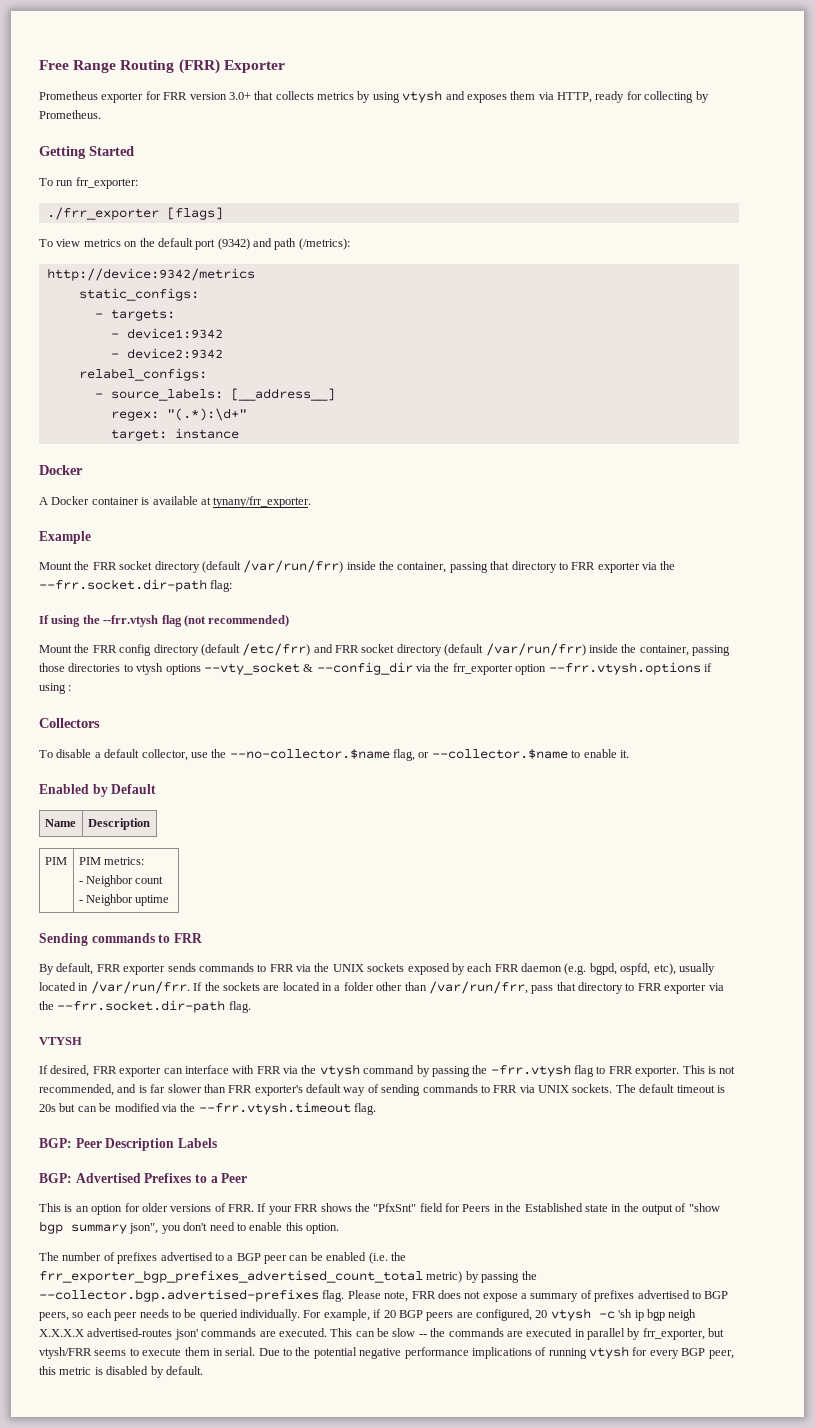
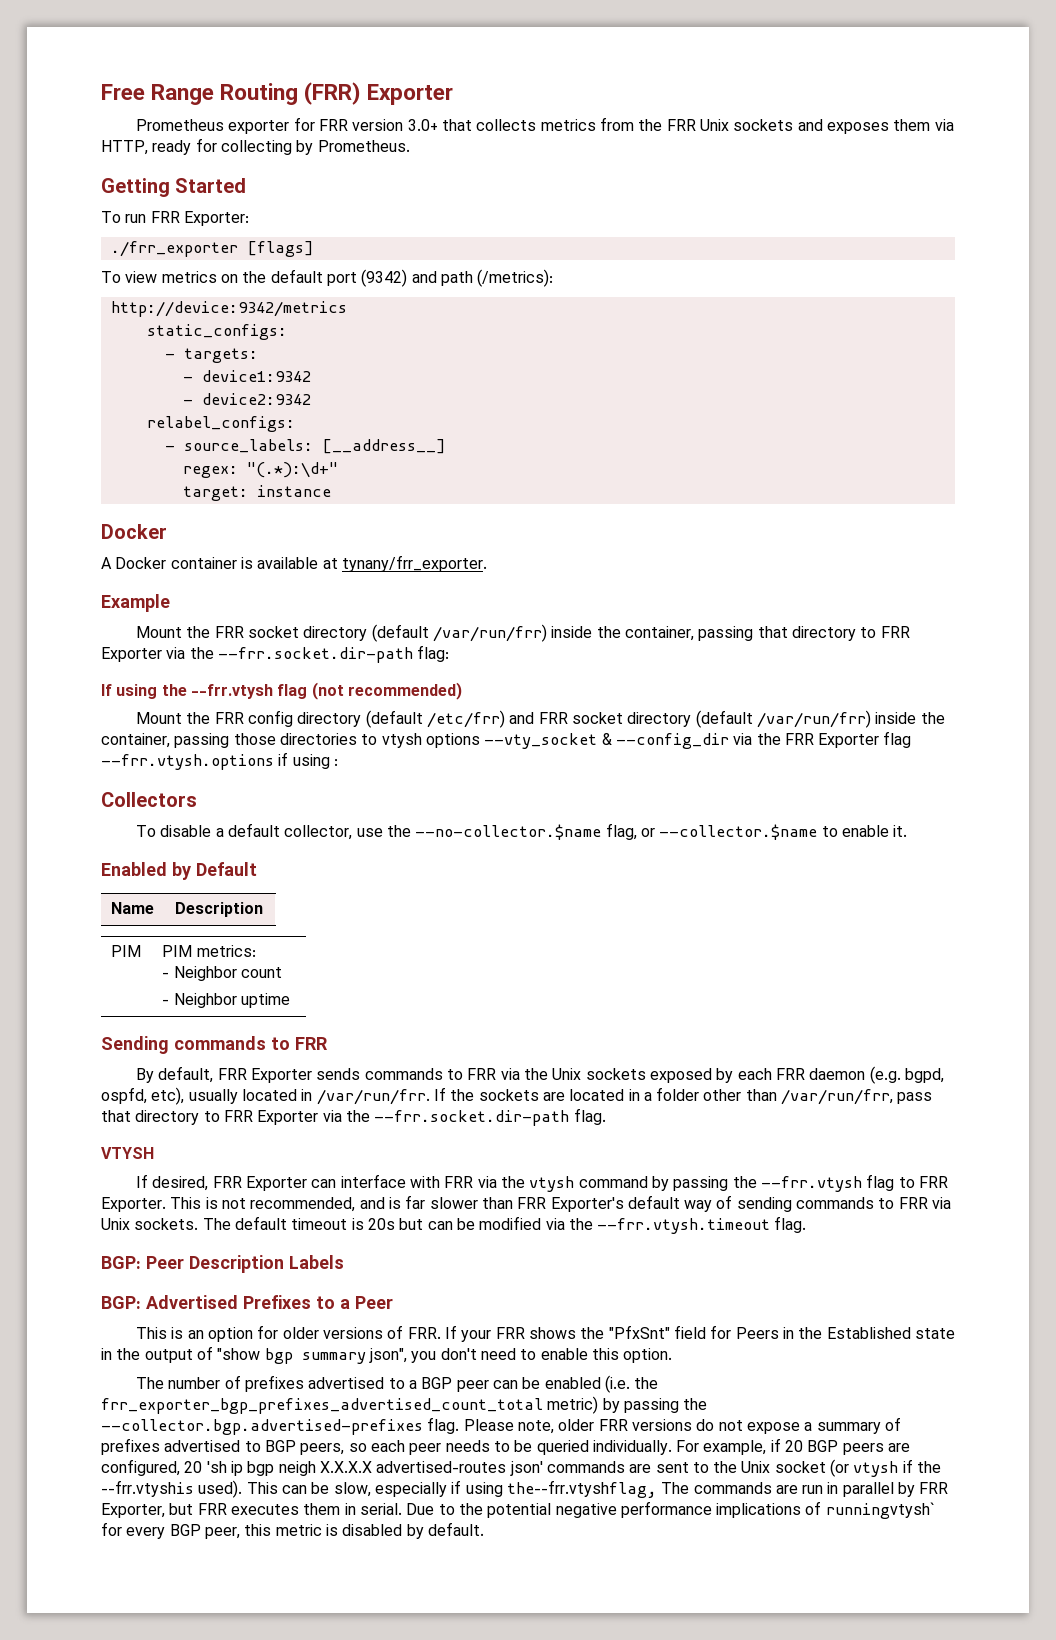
- Prometheus exporter for FRR version 3.0+ that collects metrics by using vtysh and exposes them via HTTP, ready for collecting by Prometheus.
+ Prometheus exporter for FRR version 3.0+ that collects metrics from the FRR Unix sockets and exposes them via HTTP, ready for collecting by Prometheus.
- To run frr_exporter:
+ To run FRR Exporter:
- Mount the FRR socket directory (default /var/run/frr) inside the container, passing that directory to FRR exporter via the --frr.socket.dir-path flag:
+ Mount the FRR socket directory (default /var/run/frr) inside the container, passing that directory to FRR Exporter via the --frr.socket.dir-path flag:
- Mount the FRR config directory (default /etc/frr) and FRR socket directory (default /var/run/frr) inside the container, passing those directories to vtysh options --vty_socket & --config_dir via the frr_exporter option --frr.vtysh.options if using :
+ Mount the FRR config directory (default /etc/frr) and FRR socket directory (default /var/run/frr) inside the container, passing those directories to vtysh options --vty_socket & --config_dir via the FRR Exporter flag --frr.vtysh.options if using :
- By default, FRR exporter sends commands to FRR via the UNIX sockets exposed by each FRR daemon (e.g. bgpd, ospfd, etc), usually located in /var/run/frr.
+ By default, FRR Exporter sends commands to FRR via the Unix sockets exposed by each FRR daemon (e.g. bgpd, ospfd, etc), usually located in /var/run/frr.
- If the sockets are located in a folder other than /var/run/frr, pass that directory to FRR exporter via the --frr.socket.dir-path flag.
+ If the sockets are located in a folder other than /var/run/frr, pass that directory to FRR Exporter via the --frr.socket.dir-path flag.
- If desired, FRR exporter can interface with FRR via the vtysh command by passing the -frr.vtysh flag to FRR exporter.
+ If desired, FRR Exporter can interface with FRR via the vtysh command by passing the --frr.vtysh flag to FRR Exporter.
- This is not recommended, and is far slower than FRR exporter's default way of sending commands to FRR via UNIX sockets.
+ This is not recommended, and is far slower than FRR Exporter's default way of sending commands to FRR via Unix sockets.
- Please note, FRR does not expose a summary of prefixes advertised to BGP peers, so each peer needs to be queried individually.
+ Please note, older FRR versions do not expose a summary of prefixes advertised to BGP peers, so each peer needs to be queried individually.
- For example, if 20 BGP peers are configured, 20 vtysh -c 'sh ip bgp neigh X.X.X.X advertised-routes json' commands are executed. This can be slow -- the commands are executed in parallel by frr_exporter, but vtysh/FRR seems to execute them in serial.
+ For example, if 20 BGP peers are configured, 20 'sh ip bgp neigh X.X.X.X advertised-routes json' commands are sent to the Unix socket (or vtysh if the --frr.vtyshis used). This can be slow, especially if using the--frr.vtyshflag, The commands are run in parallel by FRR Exporter, but FRR executes them in serial.
- Due to the potential negative performance implications of running vtysh for every BGP peer, this metric is disabled by default.
+ Due to the potential negative performance implications of runningvtysh` for every BGP peer, this metric is disabled by default.

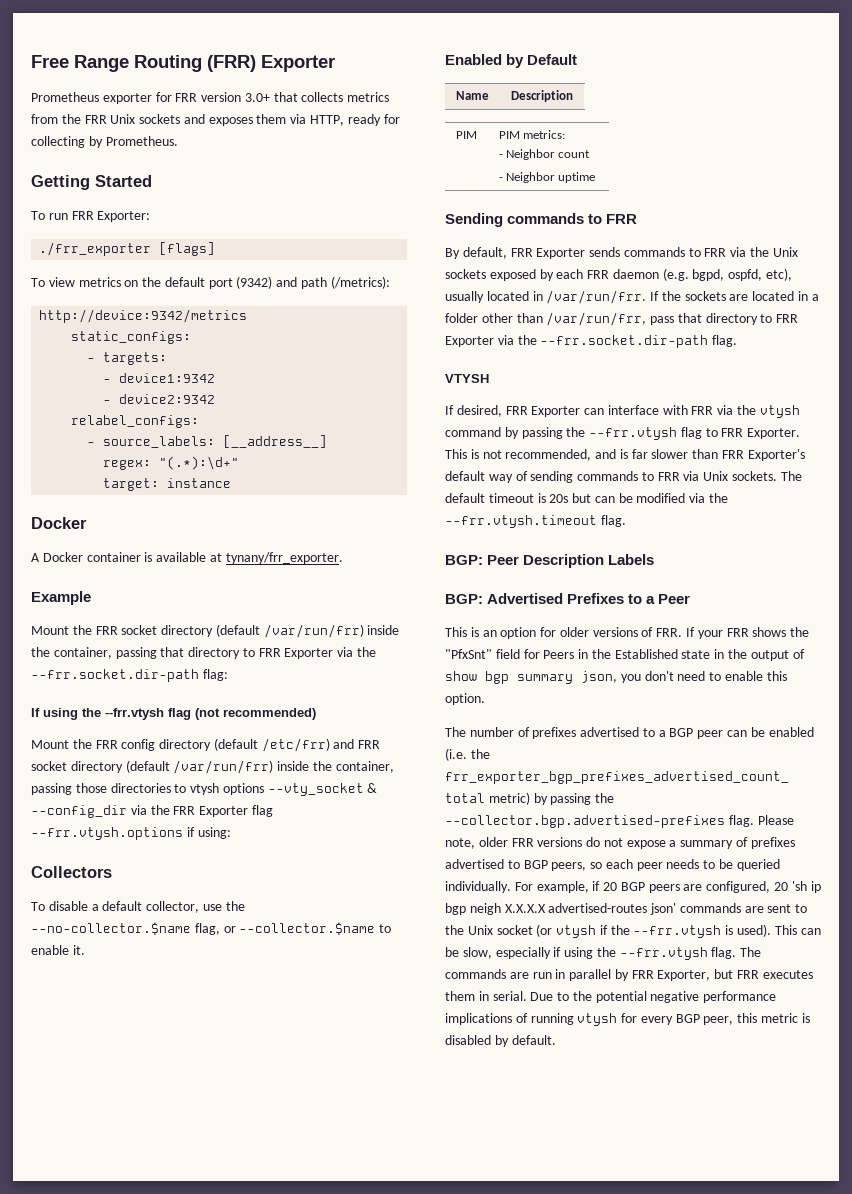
- Mount the FRR config directory (default /etc/frr) and FRR socket directory (default /var/run/frr) inside the container, passing those directories to vtysh options --vty_socket & --config_dir via the FRR Exporter flag --frr.vtysh.options if using :
+ Mount the FRR config directory (default /etc/frr) and FRR socket directory (default /var/run/frr) inside the container, passing those directories to vtysh options --vty_socket & --config_dir via the FRR Exporter flag --frr.vtysh.options if using:
- This is an option for older versions of FRR. If your FRR shows the "PfxSnt" field for Peers in the Established state in the output of "show bgp summary json", you don't need to enable this option.
+ This is an option for older versions of FRR. If your FRR shows the "PfxSnt" field for Peers in the Established state in the output of show bgp summary json, you don't need to enable this option.
- For example, if 20 BGP peers are configured, 20 'sh ip bgp neigh X.X.X.X advertised-routes json' commands are sent to the Unix socket (or vtysh if the --frr.vtyshis used).
+ For example, if 20 BGP peers are configured, 20 'sh ip bgp neigh X.X.X.X advertised-routes json' commands are sent to the Unix socket (or vtysh if the --frr.vtysh is used).
- This can be slow, especially if using the--frr.vtyshflag, The commands are run in parallel by FRR Exporter, but FRR executes them in serial.
+ This can be slow, especially if using the --frr.vtysh flag. The commands are run in parallel by FRR Exporter, but FRR executes them in serial.
- Due to the potential negative performance implications of runningvtysh` for every BGP peer, this metric is disabled by default.
+ Due to the potential negative performance implications of running vtysh for every BGP peer, this metric is disabled by default.

